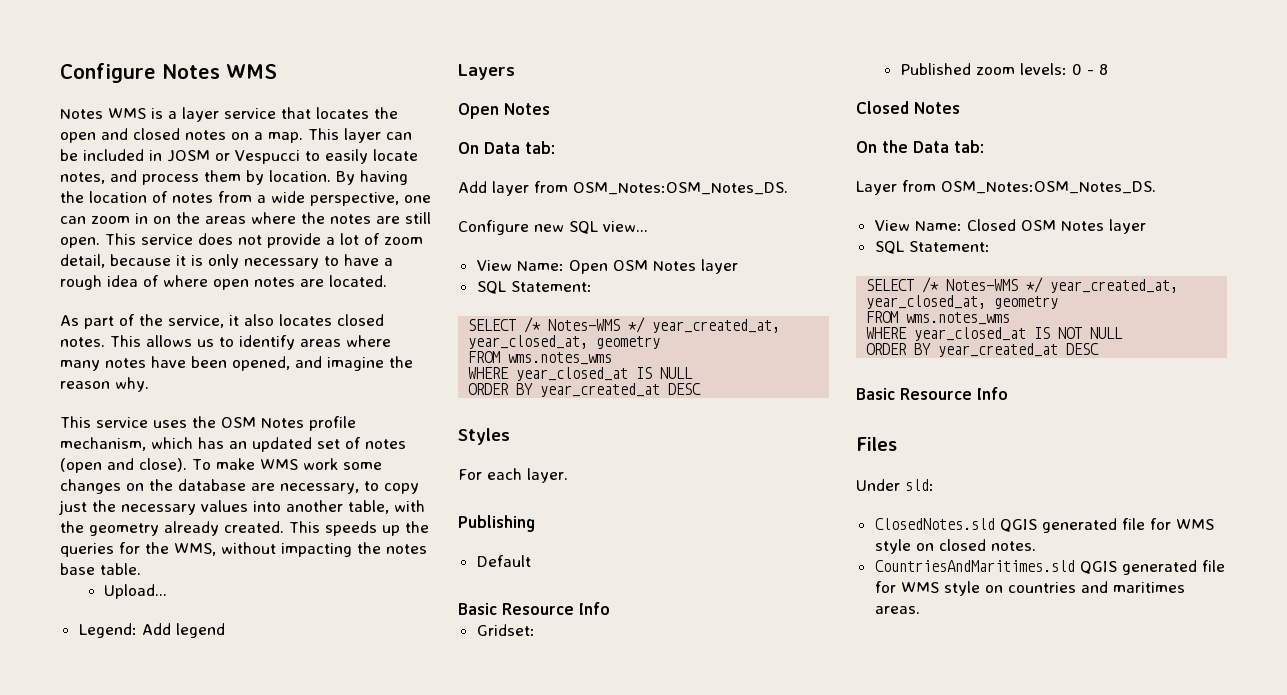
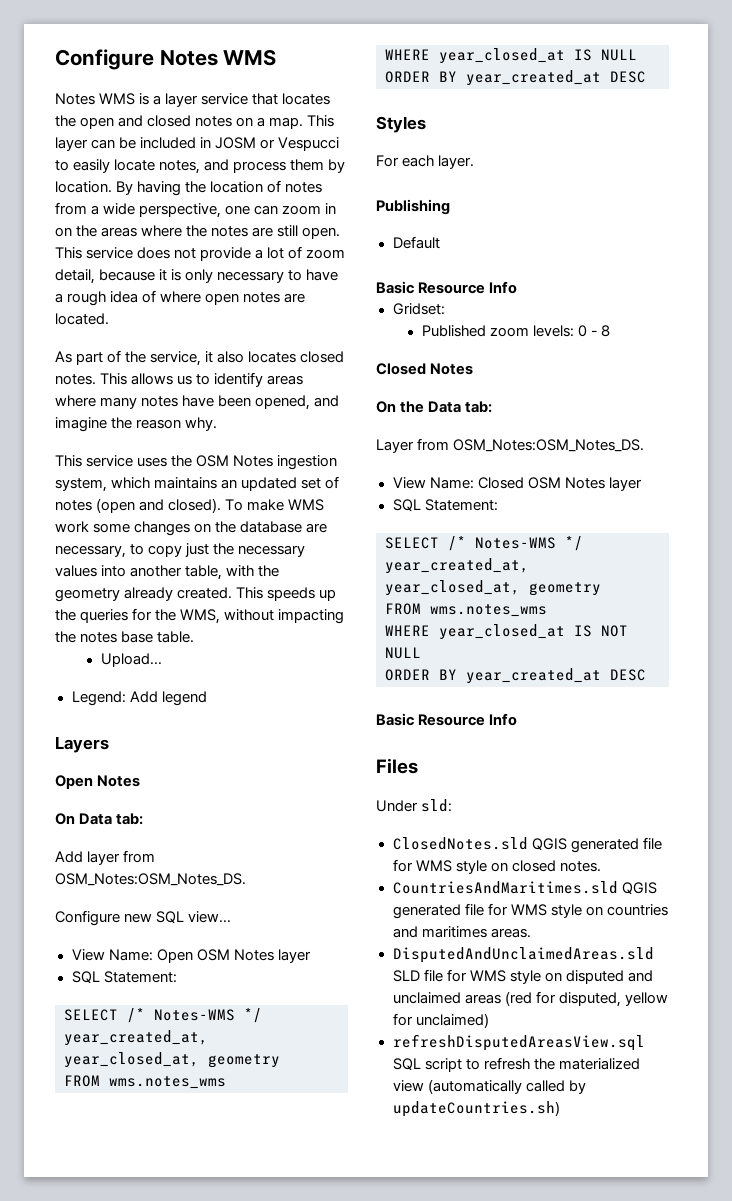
- This service uses the OSM Notes profile mechanism, which has an updated set of notes (open and close).
+ This service uses the OSM Notes ingestion system, which maintains an updated set of notes (open and closed).
+ DisputedAndUnclaimedAreas.sld SLD file for WMS style on disputed and unclaimed areas (red for disputed, yellow for unclaimed)
+ refreshDisputedAreasView.sql SQL script to refresh the materialized view (automatically called by updateCountries.sh)

